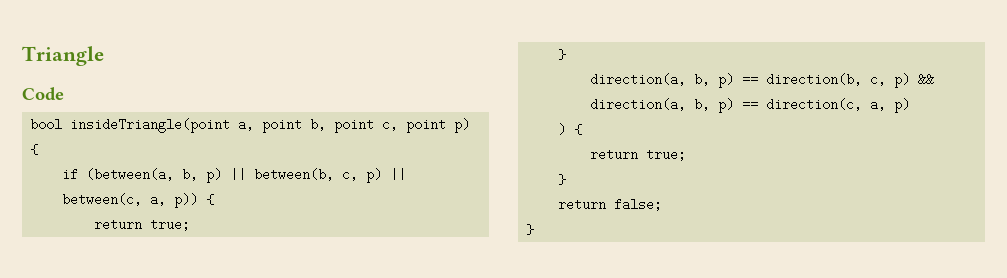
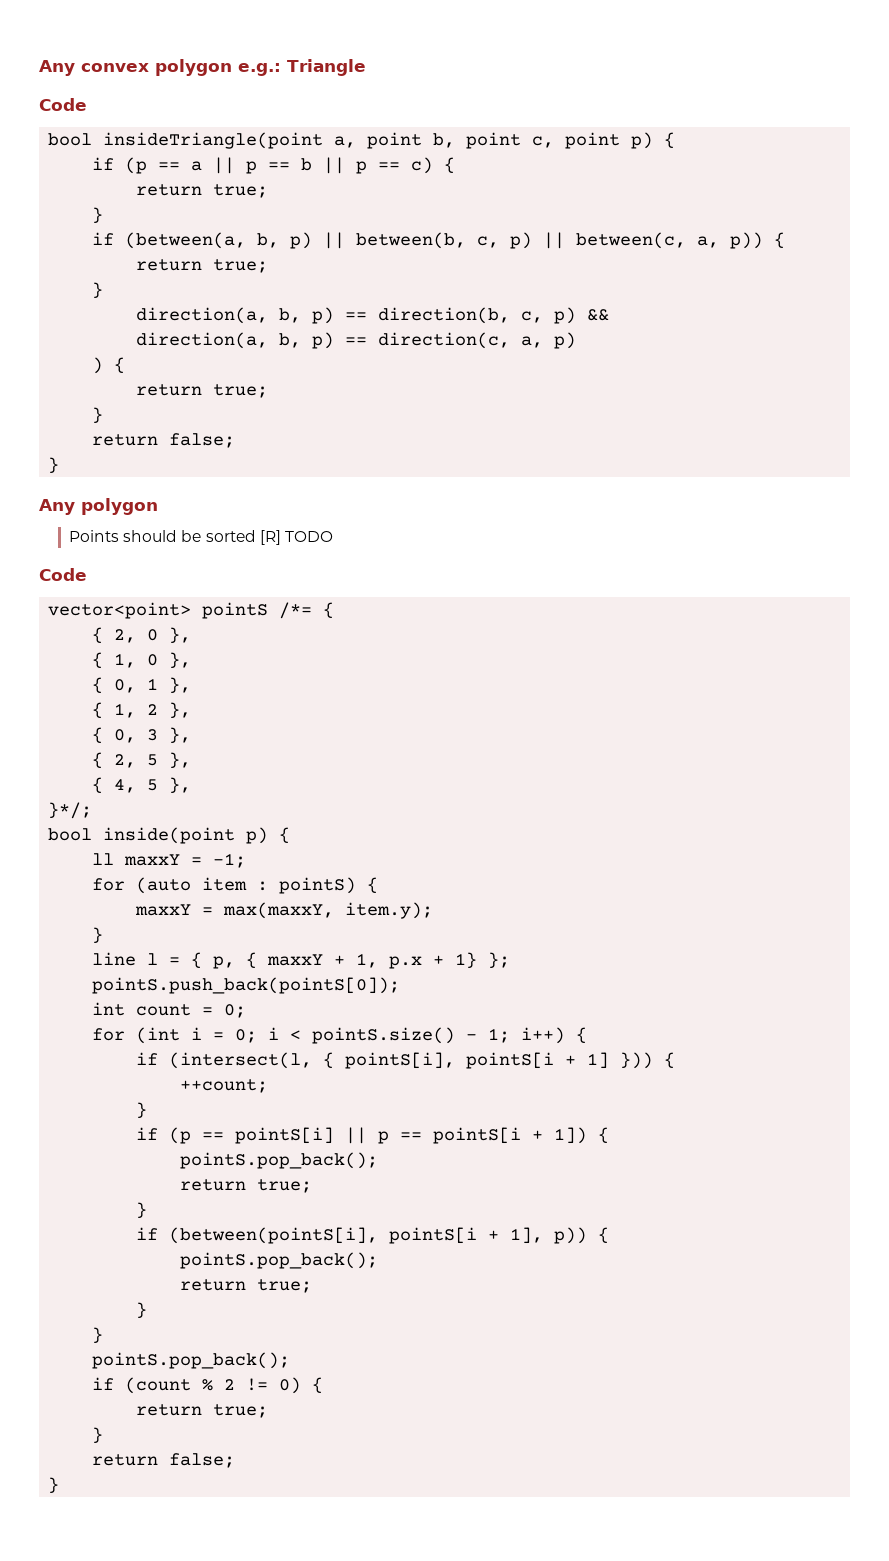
- Triangle
+ Any convex polygon e.g.: Triangle
+ if (p == a || p == b || p == c) {
+ return true;
+ }
+ Any polygon
+ Points should be sorted [R] TODO
+ Code
+ vector<point> pointS /*= {
+ { 2, 0 },
+ { 1, 0 },
+ { 0, 1 },
+ { 1, 2 },
+ { 0, 3 },
+ { 2, 5 },
+ { 4, 5 },
+ }*/;
+ bool inside(point p) {
+ ll maxxY = -1;
+ for (auto item : pointS) {
+ maxxY = max(maxxY, item.y);
+ }
+ line l = { p, { maxxY + 1, p.x + 1} };
+ pointS.push_back(pointS[0]);
+ int count = 0;
+ for (int i = 0; i < pointS.size() - 1; i++) {
+ if (intersect(l, { pointS[i], pointS[i + 1] })) {
+ ++count;
+ }
+ if (p == pointS[i] || p == pointS[i + 1]) {
+ pointS.pop_back();
+ return true;
+ }
+ if (between(pointS[i], pointS[i + 1], p)) {
+ pointS.pop_back();
+ return true;
+ }
+ }
+ pointS.pop_back();
+ if (count % 2 != 0) {
+ return true;
+ }
+ return false;
+ }

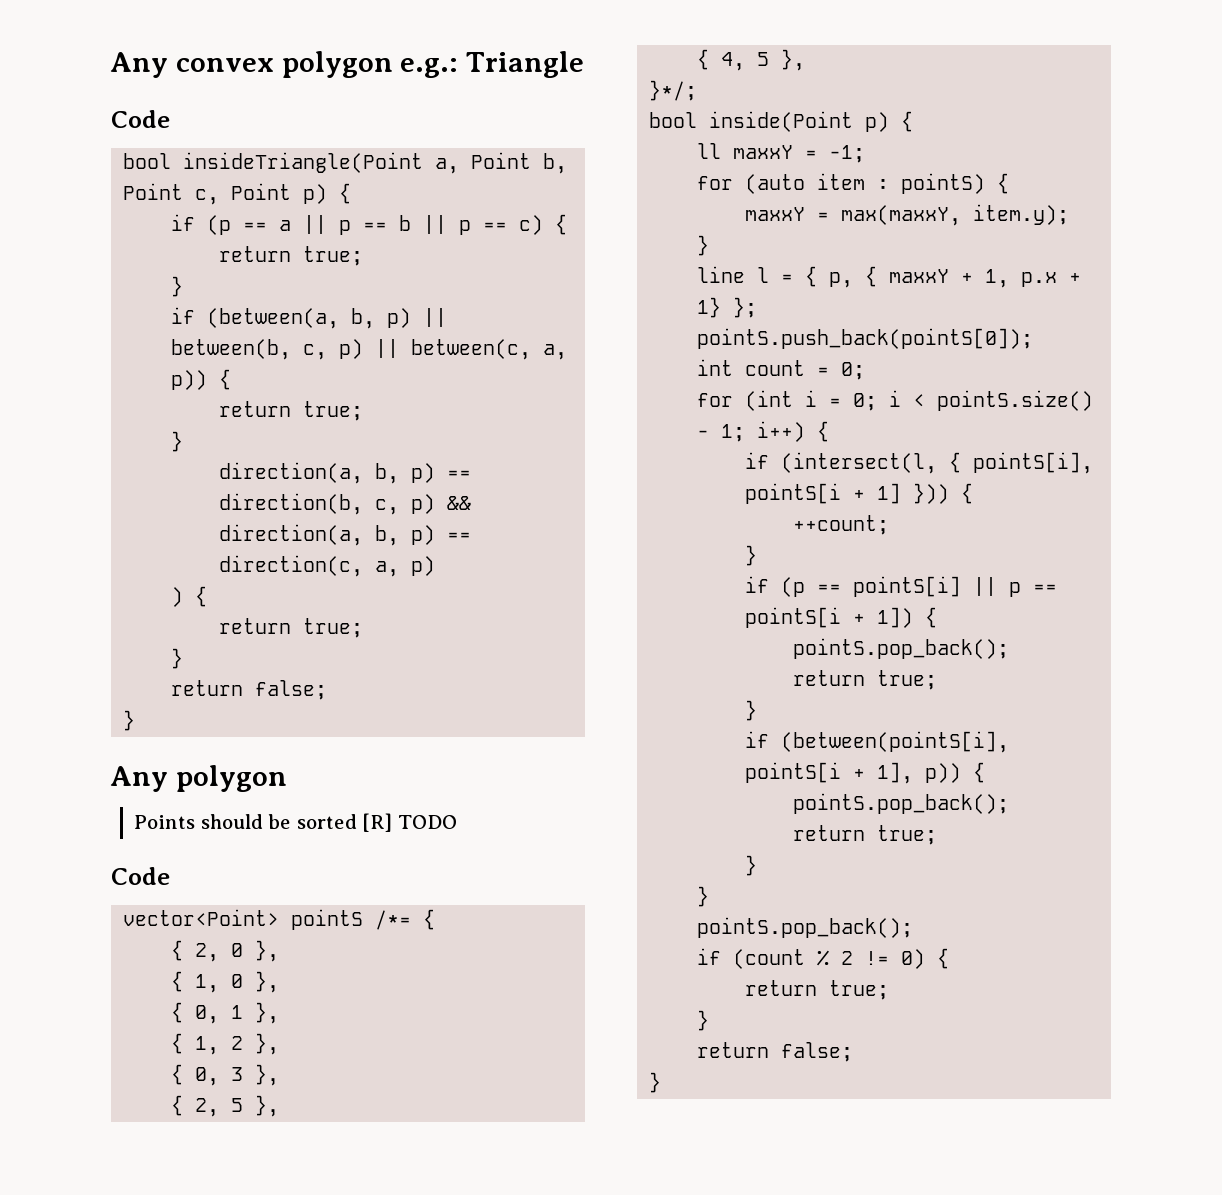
- bool insideTriangle(point a, point b, point c, point p) {
+ bool insideTriangle(Point a, Point b, Point c, Point p) {
- vector<point> pointS /*= {
+ vector<Point> pointS /*= {
- bool inside(point p) {
+ bool inside(Point p) {

